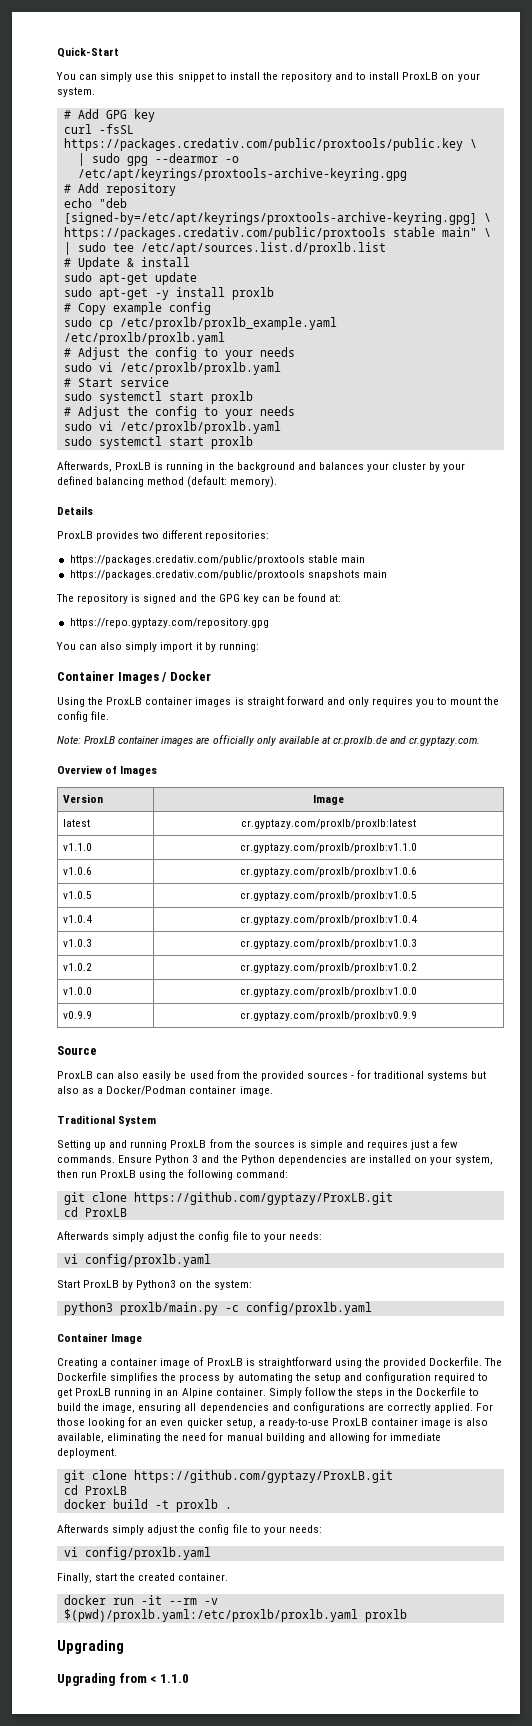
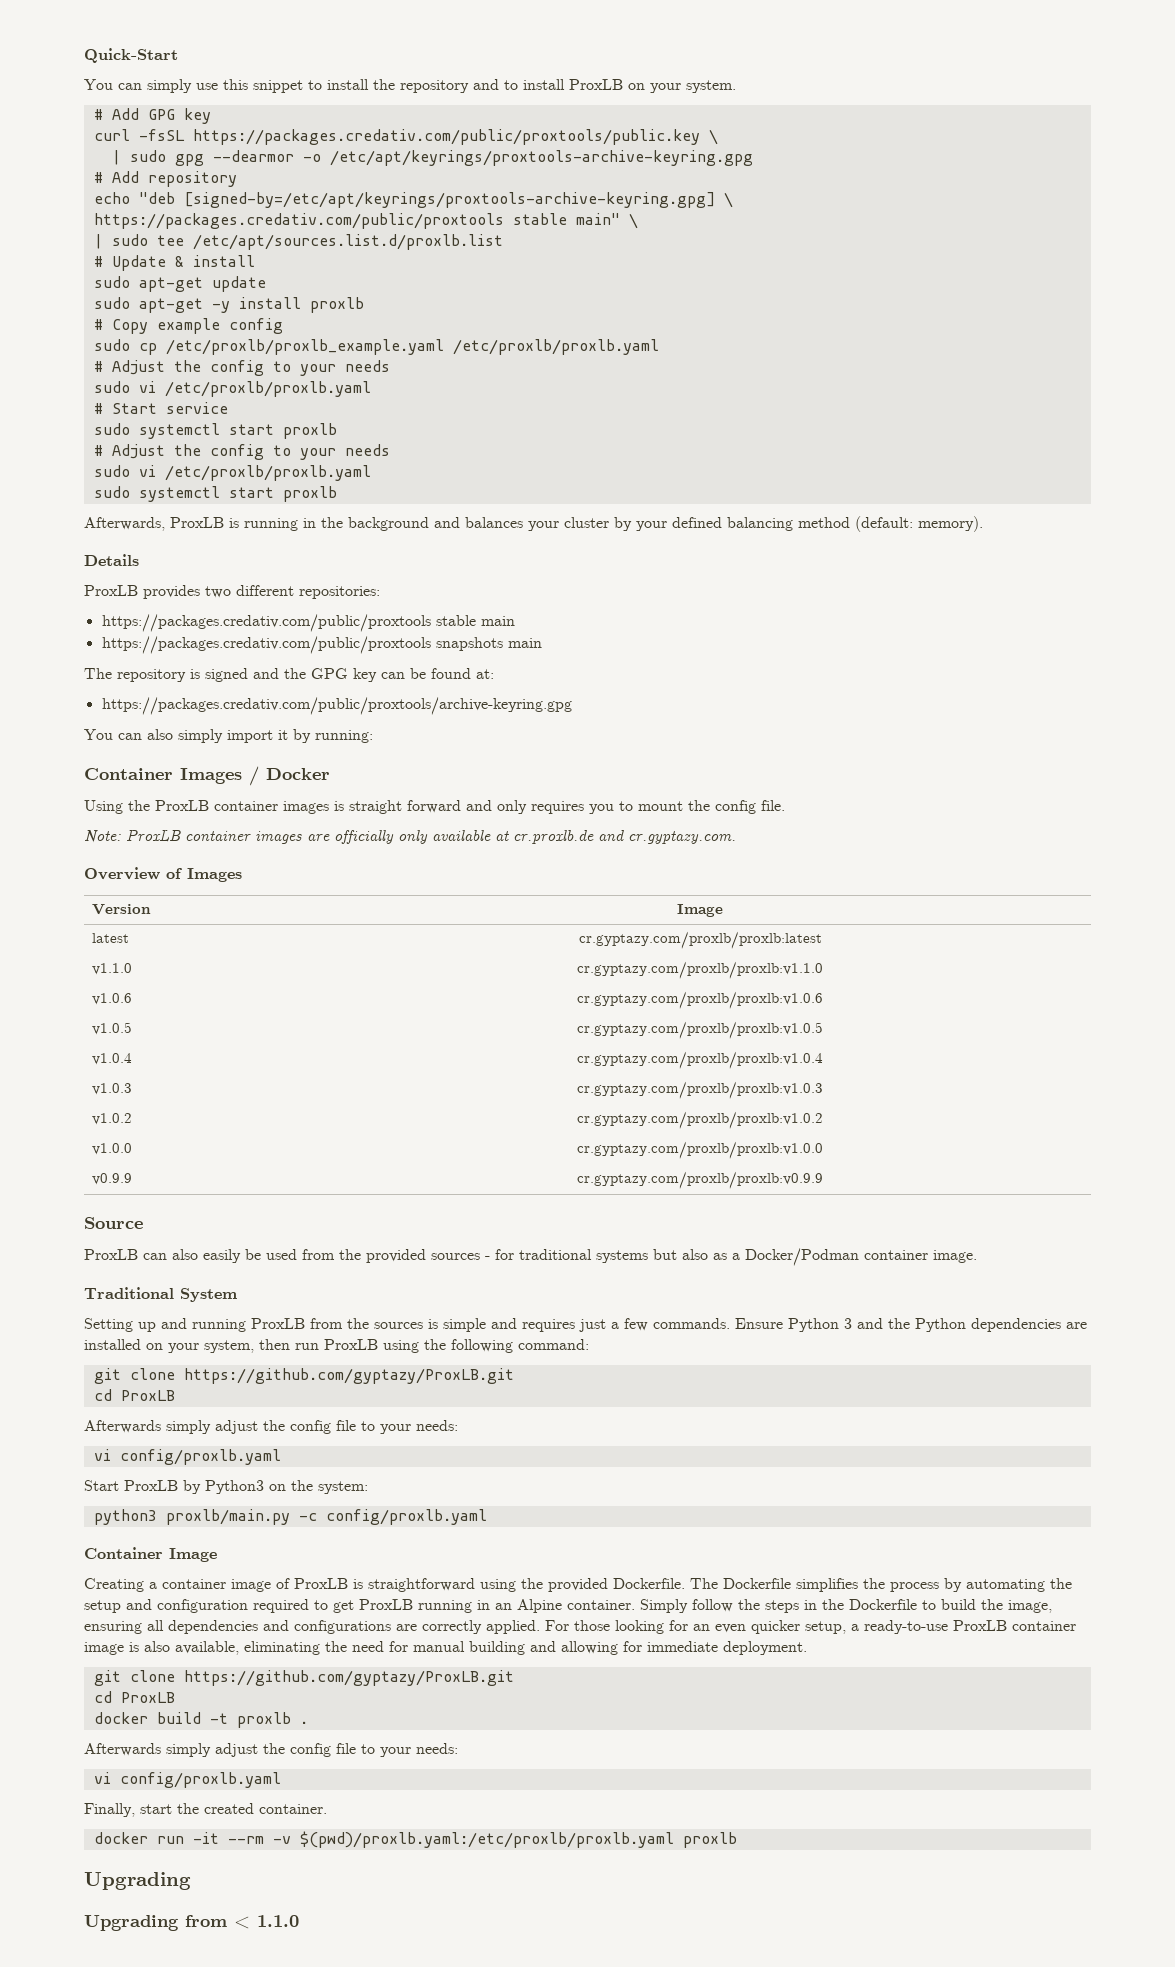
- https://repo.gyptazy.com/repository.gpg
+ https://packages.credativ.com/public/proxtools/archive-keyring.gpg

